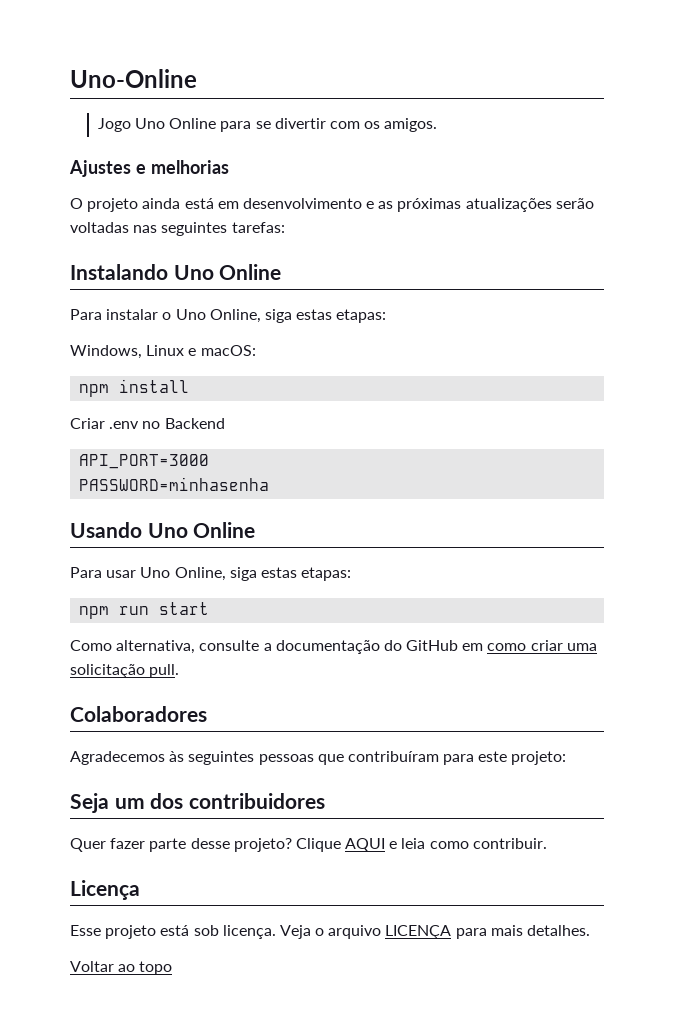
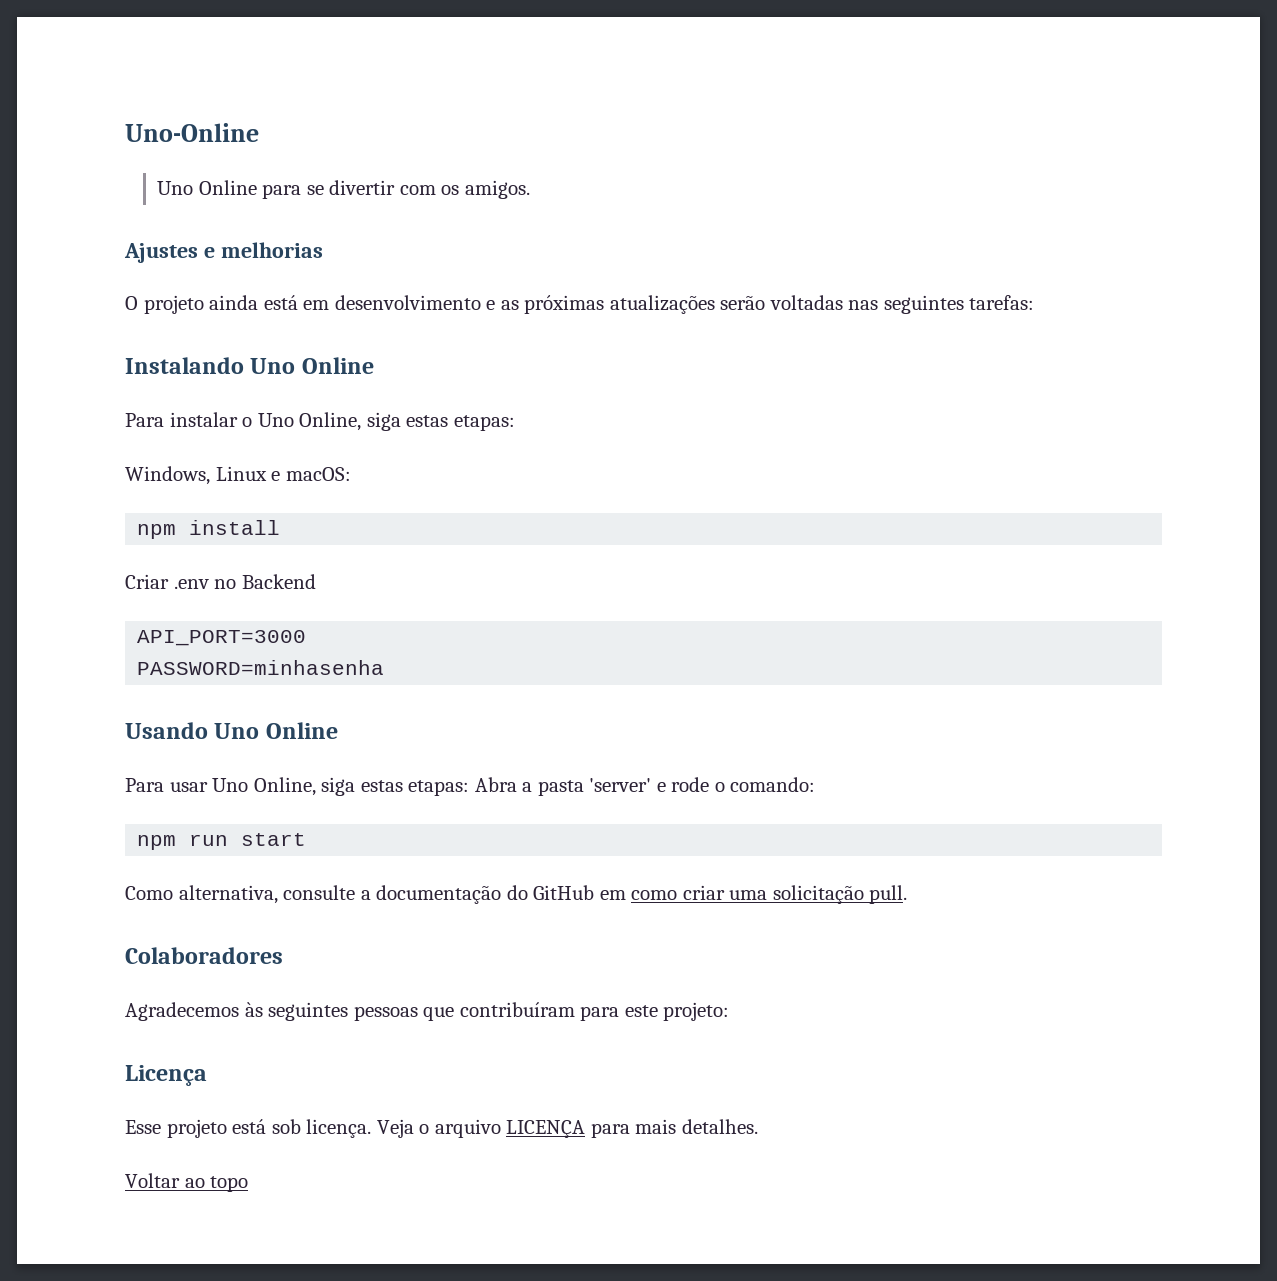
- Jogo Uno Online para se divertir com os amigos.
+ Uno Online para se divertir com os amigos.
- Para usar Uno Online, siga estas etapas:
+ Para usar Uno Online, siga estas etapas: Abra a pasta 'server' e rode o comando:
- Seja um dos contribuidores
- Quer fazer parte desse projeto? Clique AQUI e leia como contribuir.

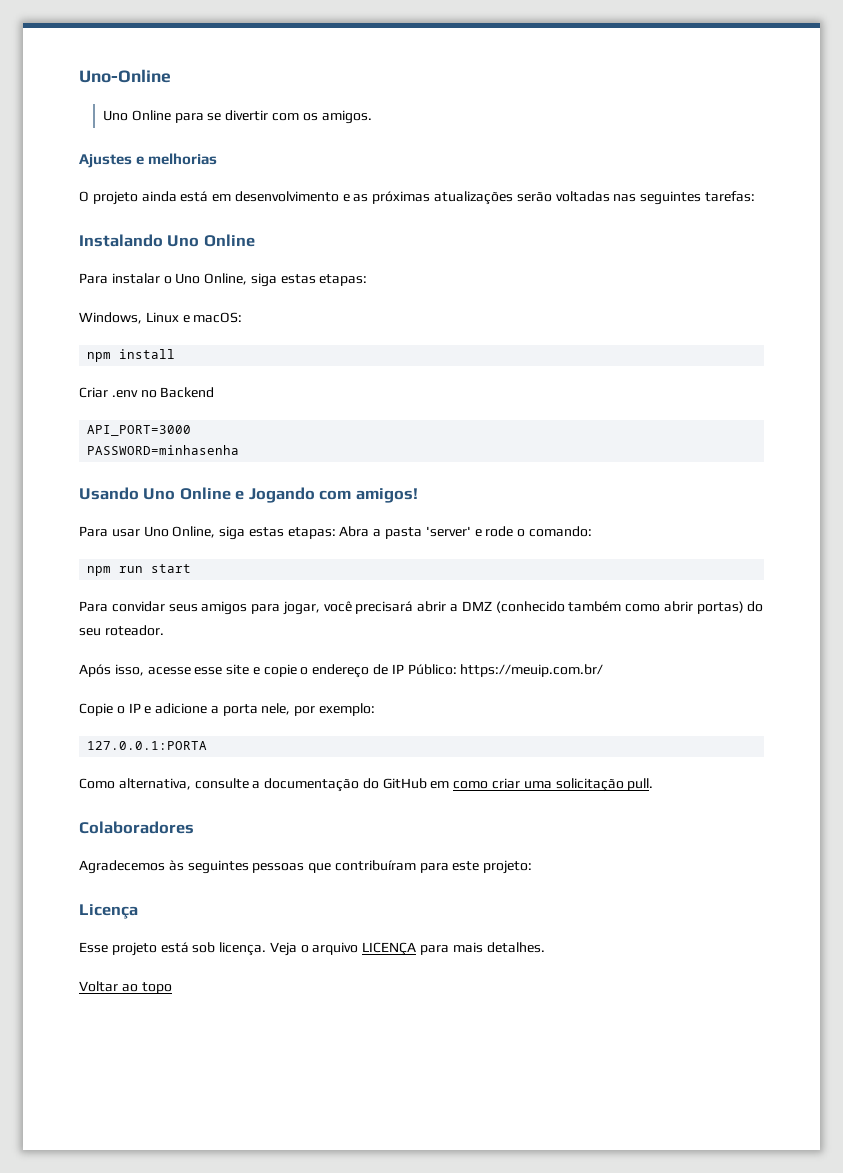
- Usando Uno Online
+ Usando Uno Online e Jogando com amigos!
+ Para convidar seus amigos para jogar, você precisará abrir a DMZ (conhecido também como abrir portas) do seu roteador.
+ Após isso, acesse esse site e copie o endereço de IP Público: https://meuip.com.br/
+ Copie o IP e adicione a porta nele, por exemplo:
+ 127.0.0.1:PORTA

